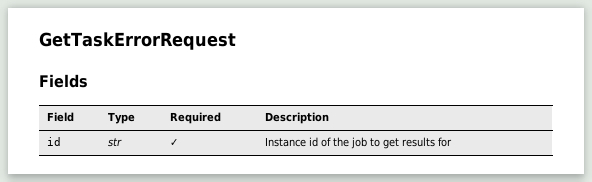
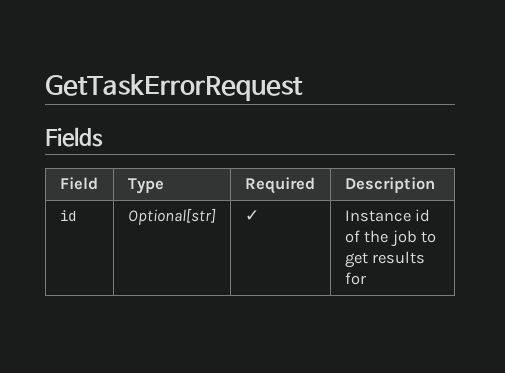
- id | str | ✓ | Instance id of the job to get results for
+ id | Optional[str] | ✓ | Instance id of the job to get results for

